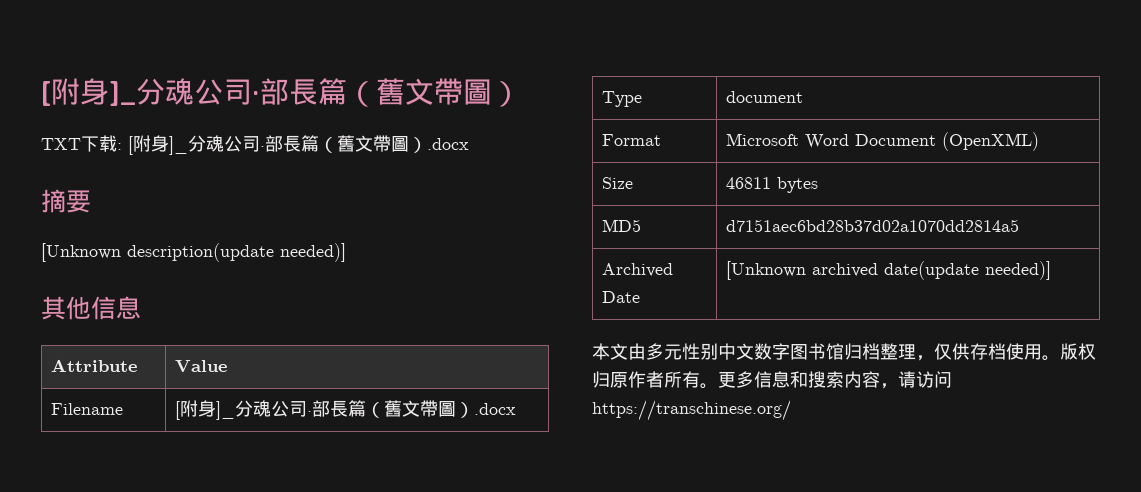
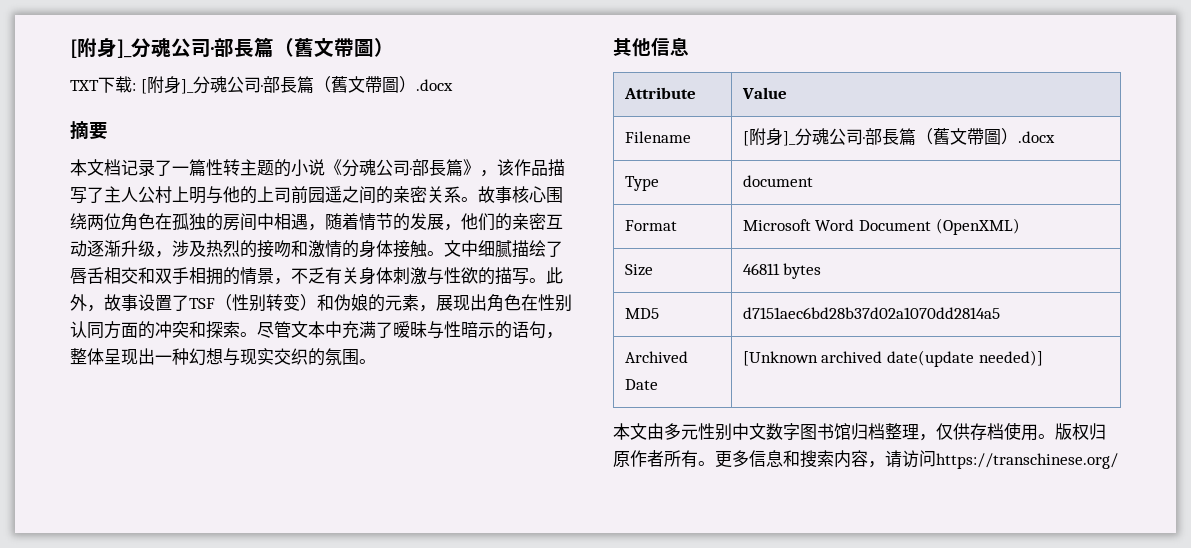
- [Unknown description(update needed)]
+ 本文档记录了一篇性转主题的小说《分魂公司·部長篇》，该作品描写了主人公村上明与他的上司前园遥之间的亲密关系。故事核心围绕两位角色在孤独的房间中相遇，随着情节的发展，他们的亲密互动逐渐升级，涉及热烈的接吻和激情的身体接触。文中细腻描绘了唇舌相交和双手相拥的情景，不乏有关身体刺激与性欲的描写。此外，故事设置了TSF（性别转变）和伪娘的元素，展现出角色在性别认同方面的冲突和探索。尽管文本中充满了暧昧与性暗示的语句，整体呈现出一种幻想与现实交织的氛围。

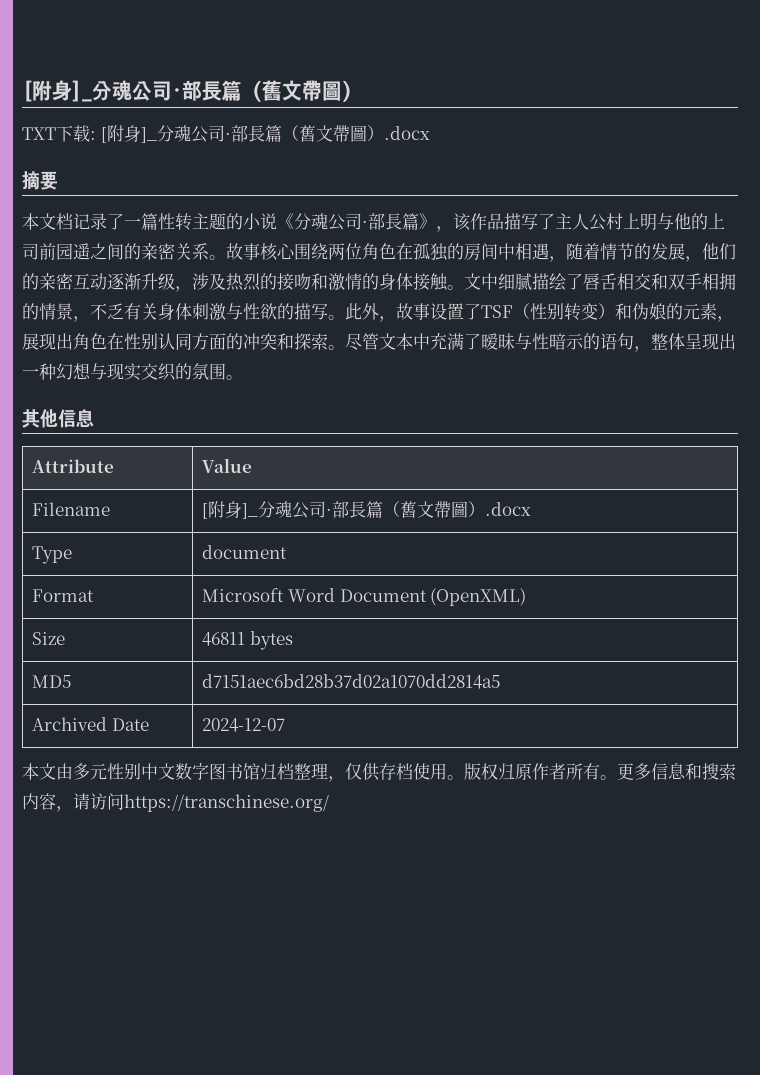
- Archived Date | [Unknown archived date(update needed)]
+ Archived Date | 2024-12-07

